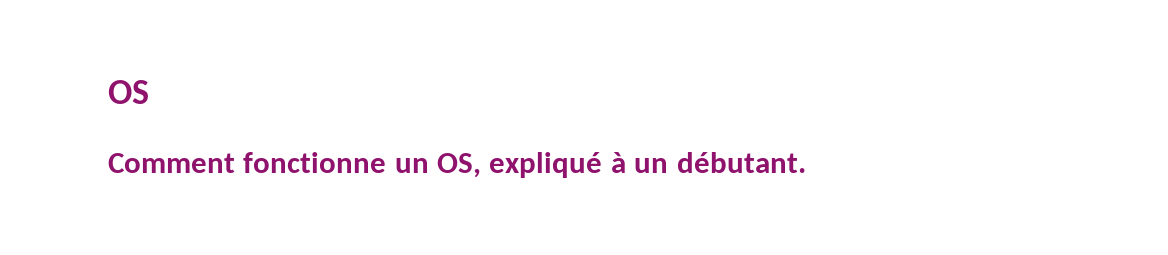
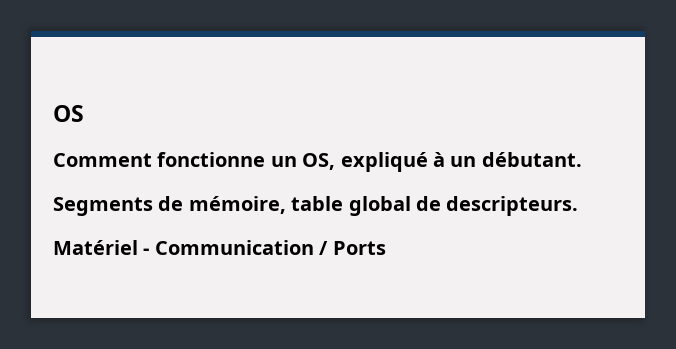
+ Segments de mémoire, table global de descripteurs.
+ Matériel - Communication / Ports

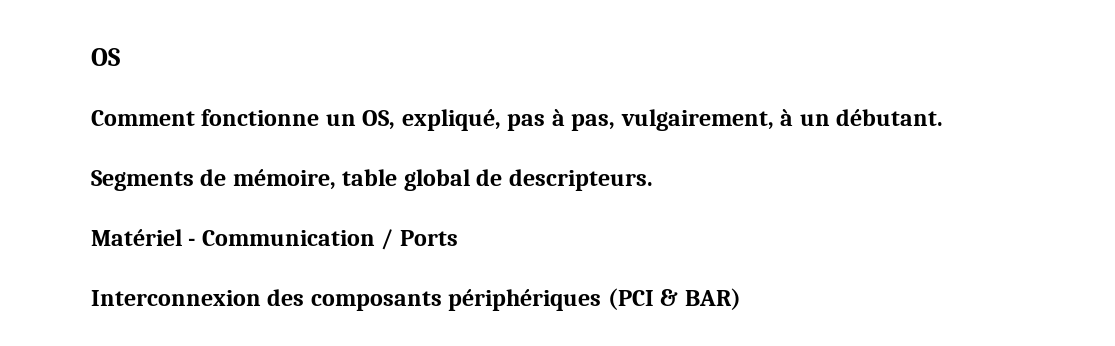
- Comment fonctionne un OS, expliqué à un débutant.
+ Comment fonctionne un OS, expliqué, pas à pas, vulgairement, à un débutant.
+ Interconnexion des composants périphériques (PCI & BAR)

